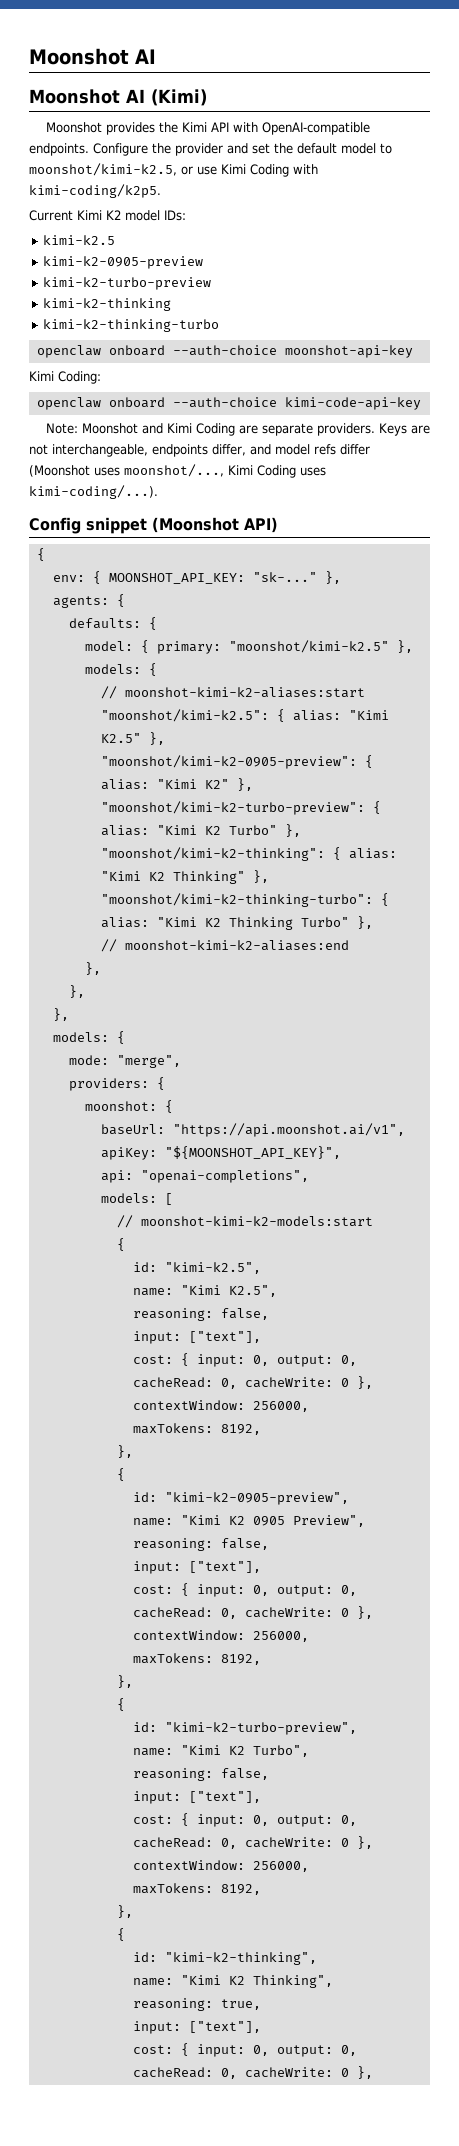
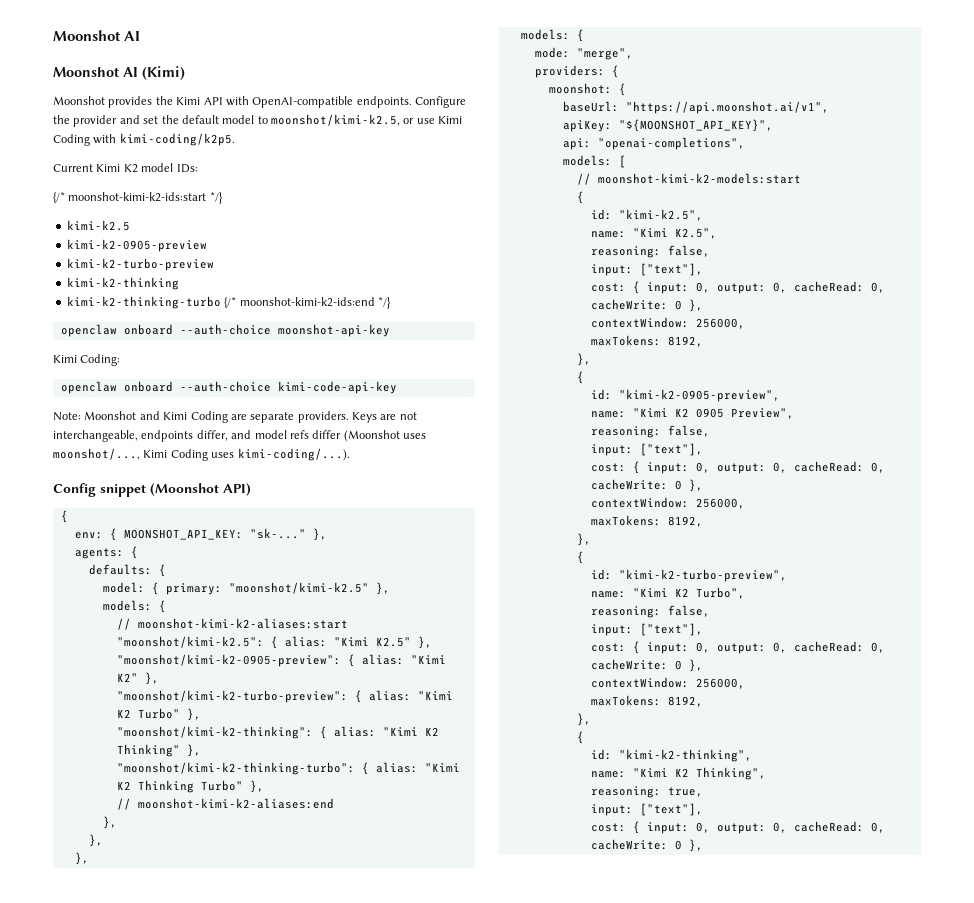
+ {/* moonshot-kimi-k2-ids:start */}
- kimi-k2-thinking-turbo
+ kimi-k2-thinking-turbo {/* moonshot-kimi-k2-ids:end */}

